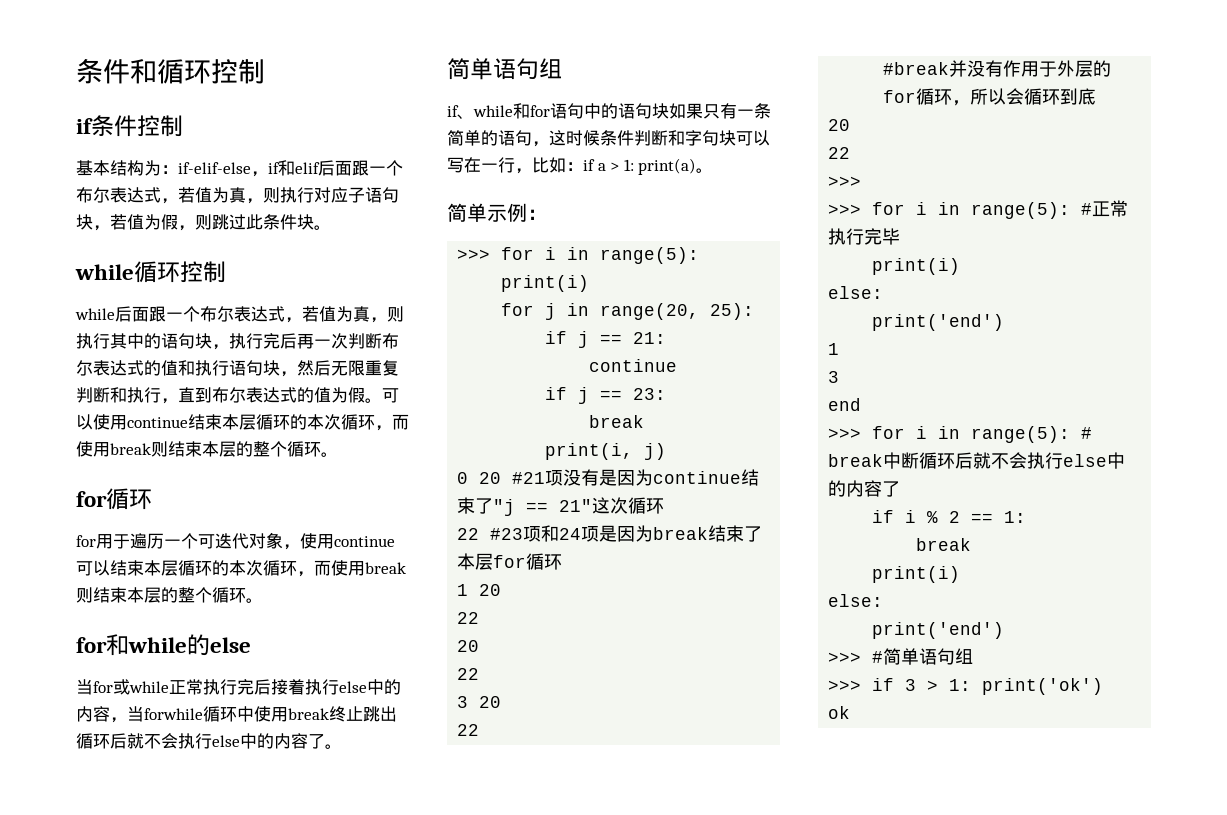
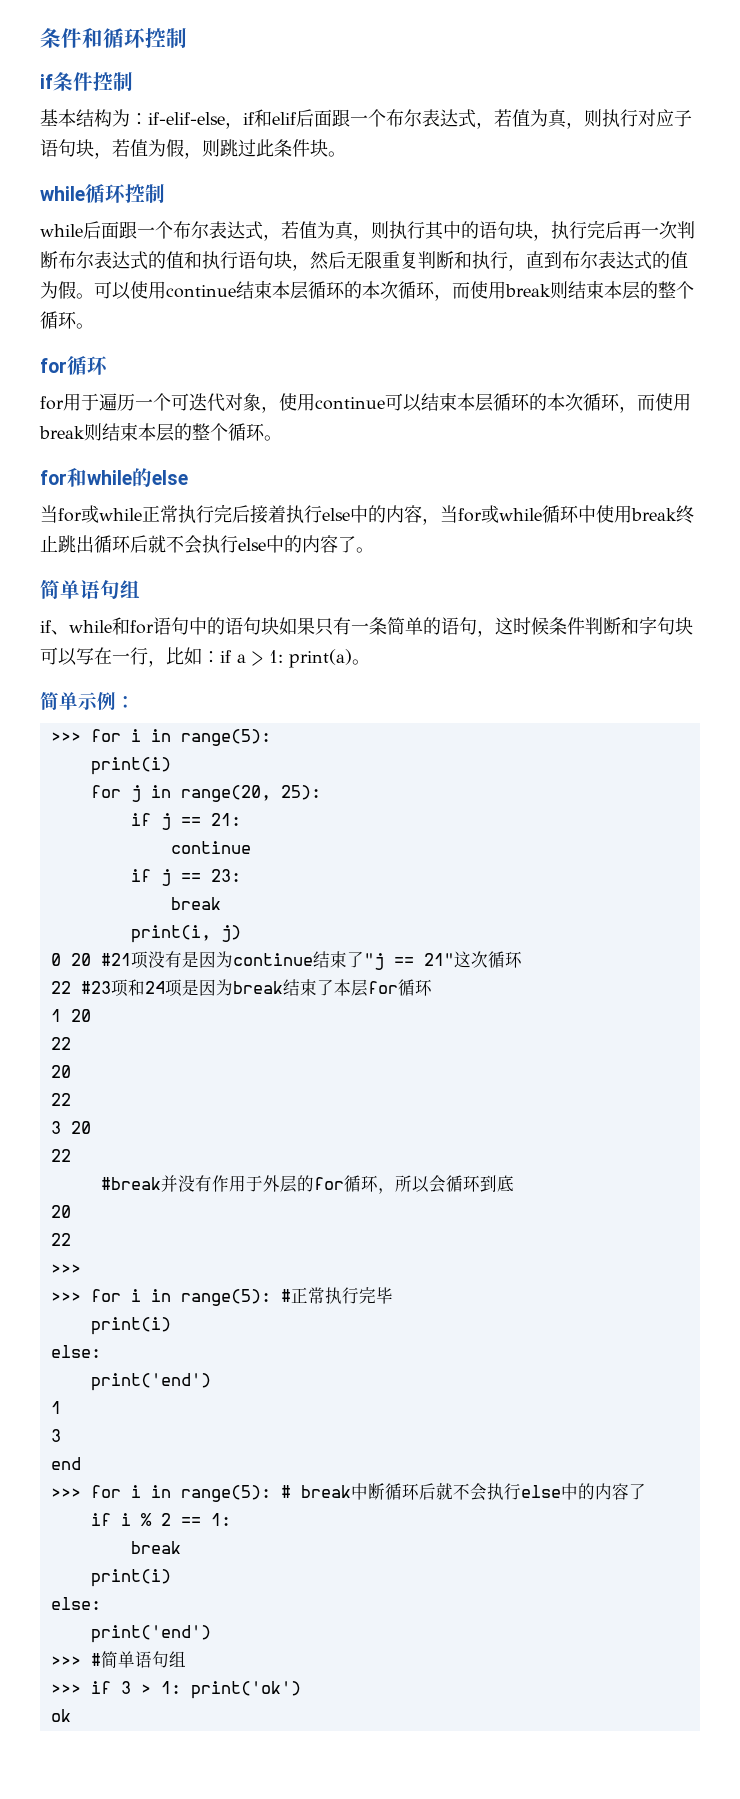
- 当for或while正常执行完后接着执行else中的内容，当forwhile循环中使用break终止跳出循环后就不会执行else中的内容了。
+ 当for或while正常执行完后接着执行else中的内容，当for或while循环中使用break终止跳出循环后就不会执行else中的内容了。

